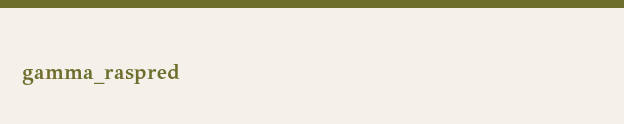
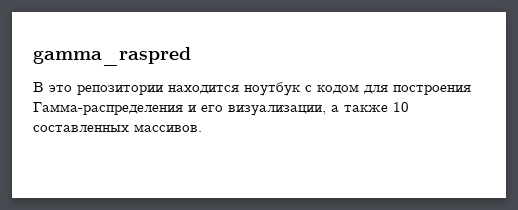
+ В это репозитории находится ноутбук с кодом для построения Гамма-распределения и его визуализации, а также 10 составленных массивов.

